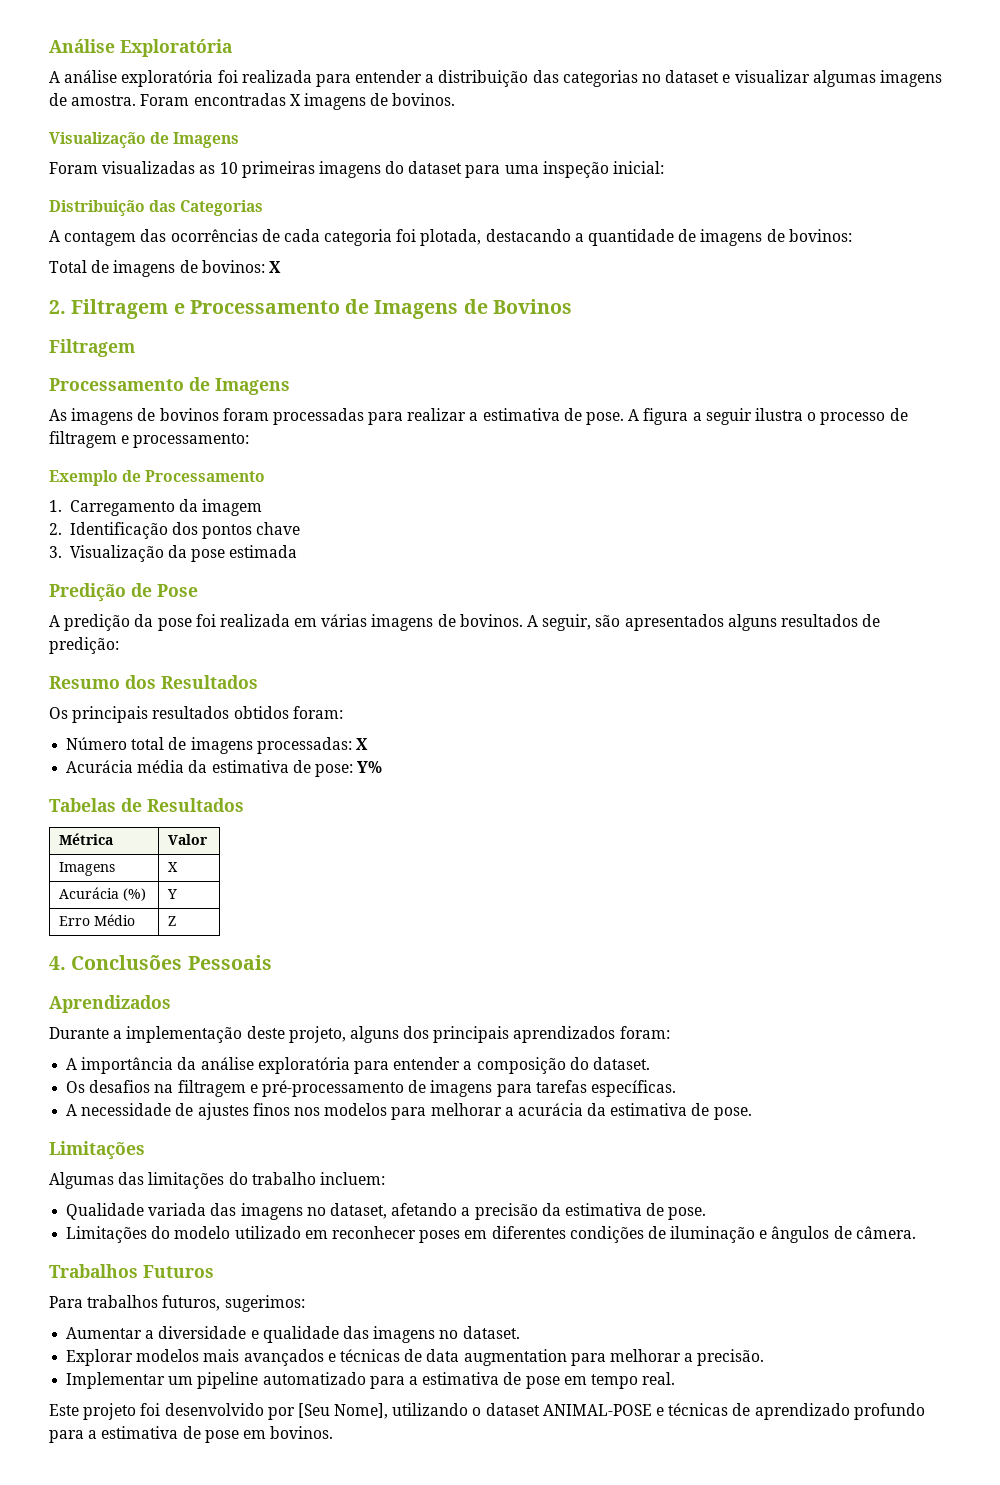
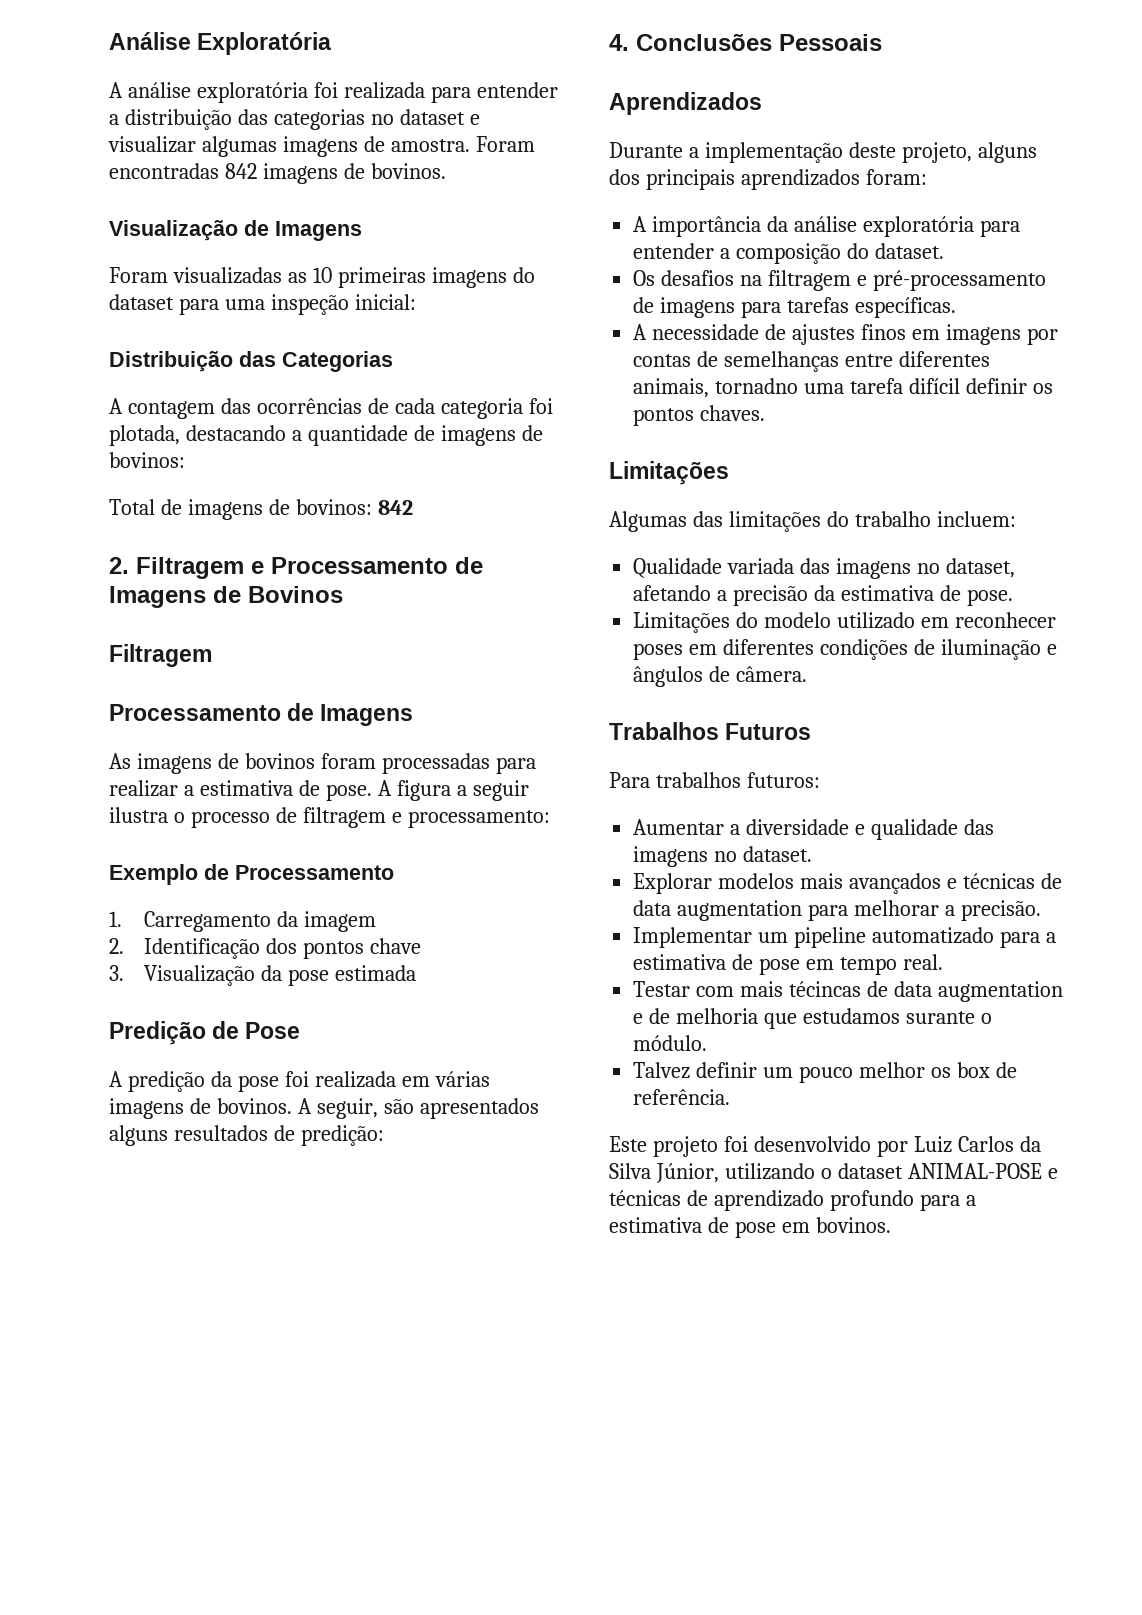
- Foram encontradas X imagens de bovinos.
+ Foram encontradas 842 imagens de bovinos.
- Total de imagens de bovinos: X
+ Total de imagens de bovinos: 842
- Resumo dos Resultados
- Os principais resultados obtidos foram:
- Número total de imagens processadas: X
- Acurácia média da estimativa de pose: Y%
- Tabelas de Resultados
- Métrica | Valor
- Imagens | X
- Acurácia (%) | Y
- Erro Médio | Z
- A necessidade de ajustes finos nos modelos para melhorar a acurácia da estimativa de pose.
+ A necessidade de ajustes finos em imagens por contas de semelhanças entre diferentes animais, tornadno uma tarefa difícil definir os pontos chaves.
- Para trabalhos futuros, sugerimos:
+ Para trabalhos futuros:
+ Testar com mais técincas de data augmentation e de melhoria que estudamos surante o módulo.
+ Talvez definir um pouco melhor os box de referência.
- Este projeto foi desenvolvido por [Seu Nome], utilizando o dataset ANIMAL-POSE e técnicas de aprendizado profundo para a estimativa de pose em bovinos.
+ Este projeto foi desenvolvido por Luiz Carlos da Silva Júnior, utilizando o dataset ANIMAL-POSE e técnicas de aprendizado profundo para a estimativa de pose em bovinos.

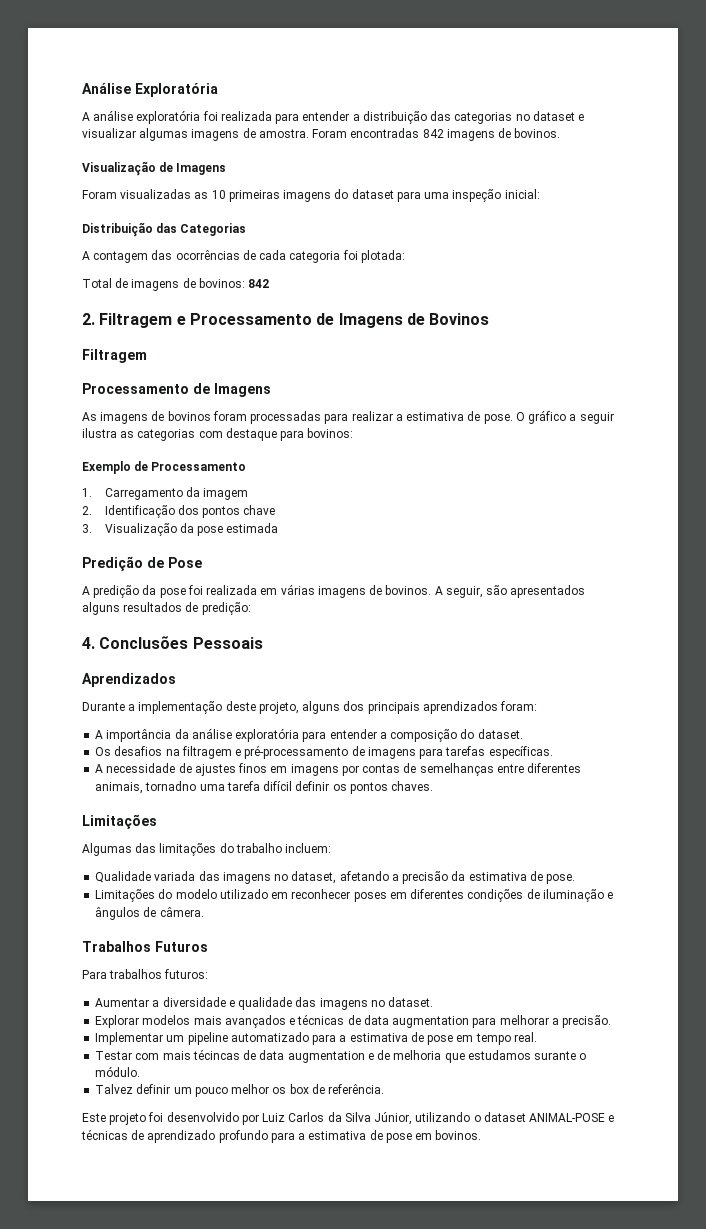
- A contagem das ocorrências de cada categoria foi plotada, destacando a quantidade de imagens de bovinos:
+ A contagem das ocorrências de cada categoria foi plotada:
- A figura a seguir ilustra o processo de filtragem e processamento:
+ O gráfico a seguir ilustra as categorias com destaque para bovinos:

